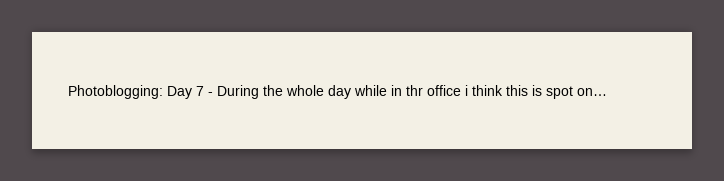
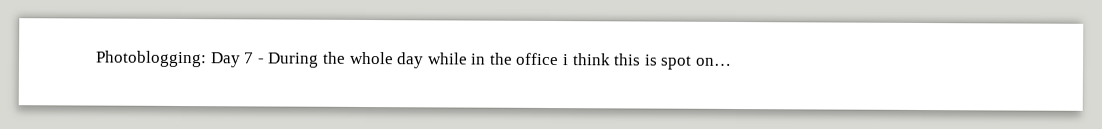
- Photoblogging: Day 7 - During the whole day while in thr office i think this is spot on…
+ Photoblogging: Day 7 - During the whole day while in the office i think this is spot on…

